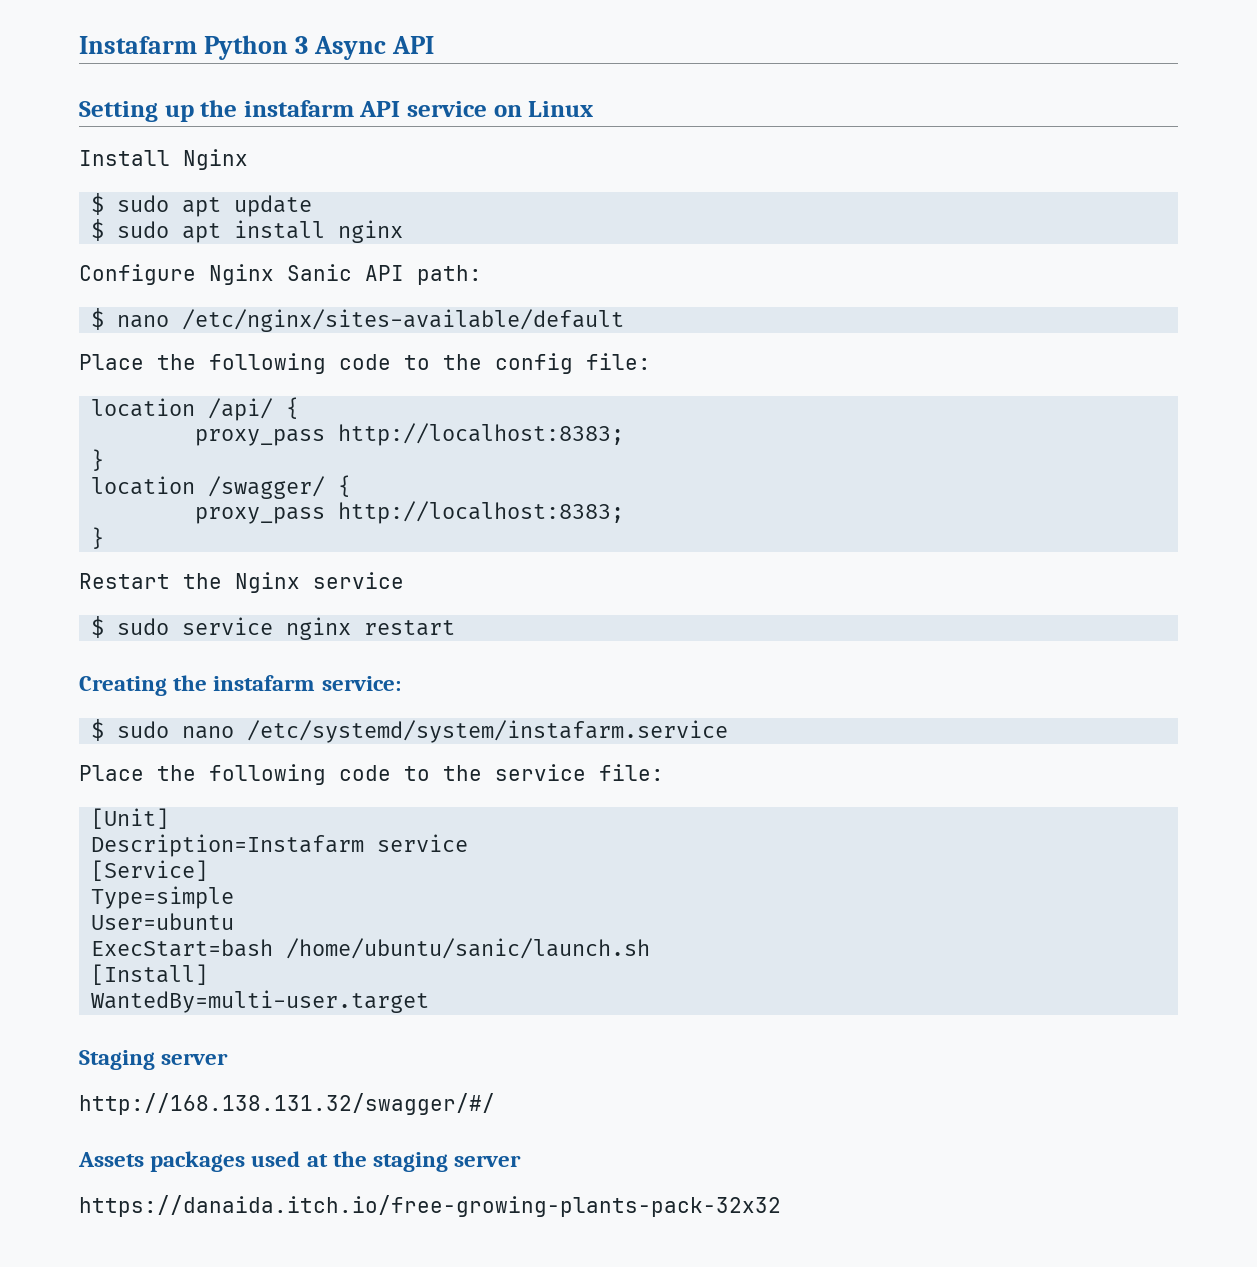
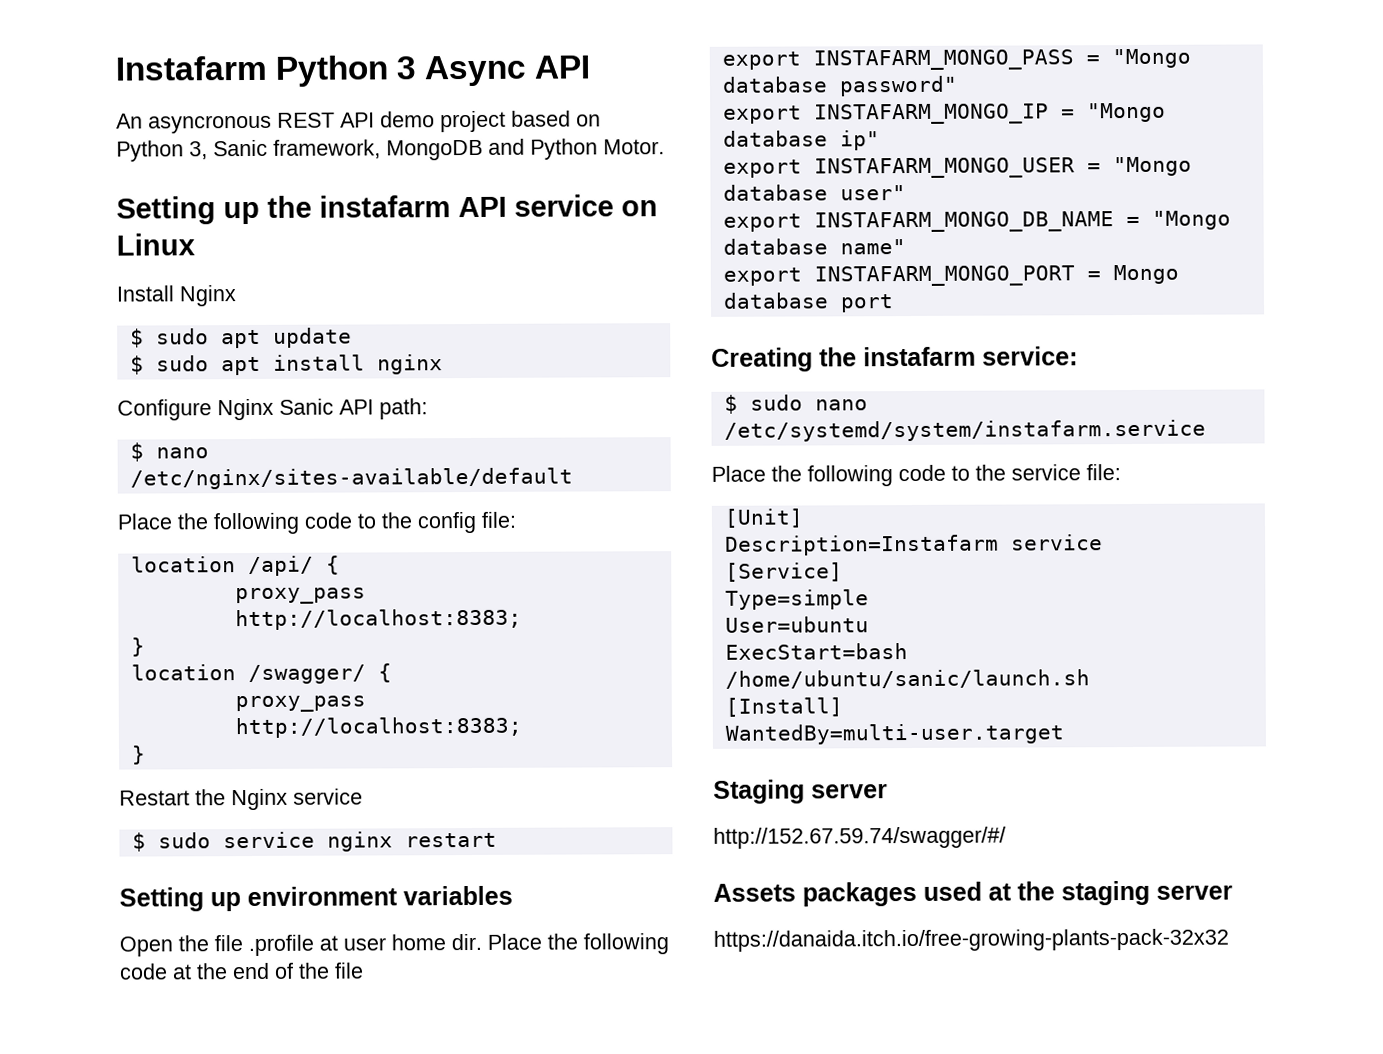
+ An asyncronous REST API demo project based on Python 3, Sanic framework, MongoDB and Python Motor.
+ Setting up environment variables
+ Open the file .profile at user home dir. Place the following code at the end of the file
+ export INSTAFARM_MONGO_PASS = "Mongo database password"
+ export INSTAFARM_MONGO_IP = "Mongo database ip"
+ export INSTAFARM_MONGO_USER = "Mongo database user"
+ export INSTAFARM_MONGO_DB_NAME = "Mongo database name"
+ export INSTAFARM_MONGO_PORT = Mongo database port
- http://168.138.131.32/swagger/#/
+ http://152.67.59.74/swagger/#/

